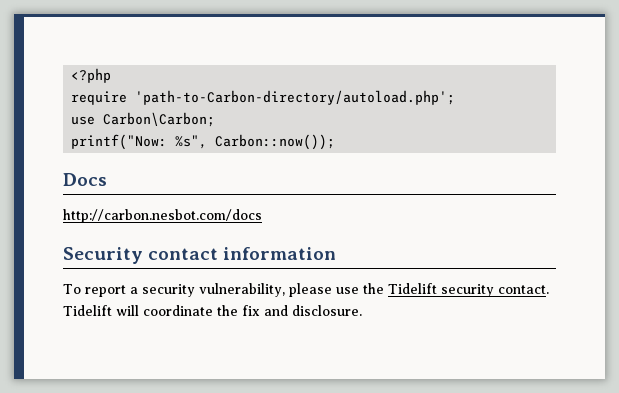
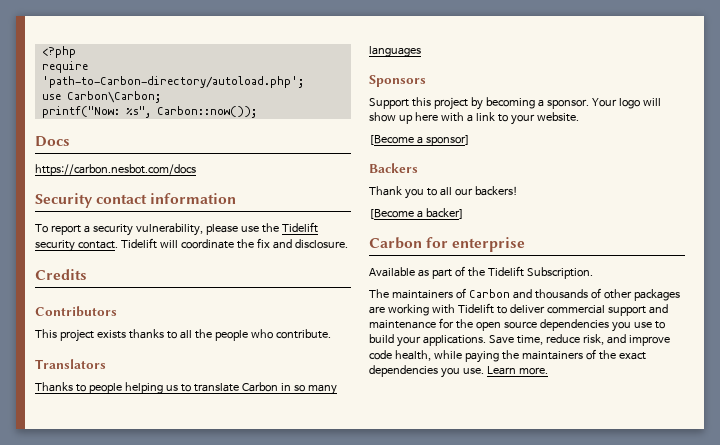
- http://carbon.nesbot.com/docs
+ https://carbon.nesbot.com/docs
+ Credits
+ Contributors
+ This project exists thanks to all the people who contribute.
+ Translators
+ Thanks to people helping us to translate Carbon in so many languages
+ Sponsors
+ Support this project by becoming a sponsor. Your logo will show up here with a link to your website.
+ [Become a sponsor]
+ Backers
+ Thank you to all our backers!
+ [Become a backer]
+ Carbon for enterprise
+ Available as part of the Tidelift Subscription.
+ The maintainers of Carbon and thousands of other packages are working with Tidelift to deliver commercial support and maintenance for the open source dependencies you use to build your applications. Save time, reduce risk, and improve code health, while paying the maintainers of the exact dependencies you use. Learn more.

